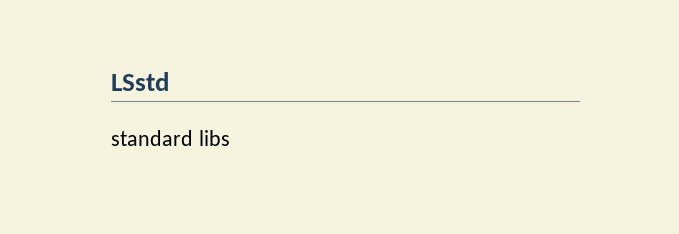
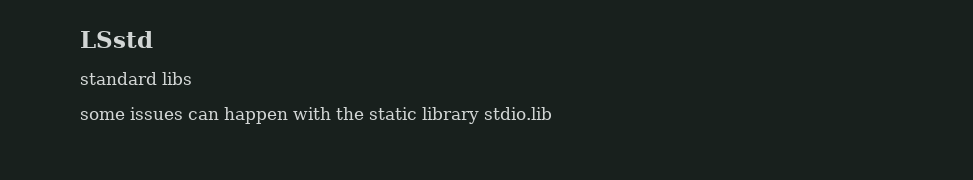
+ some issues can happen with the static library stdio.lib

